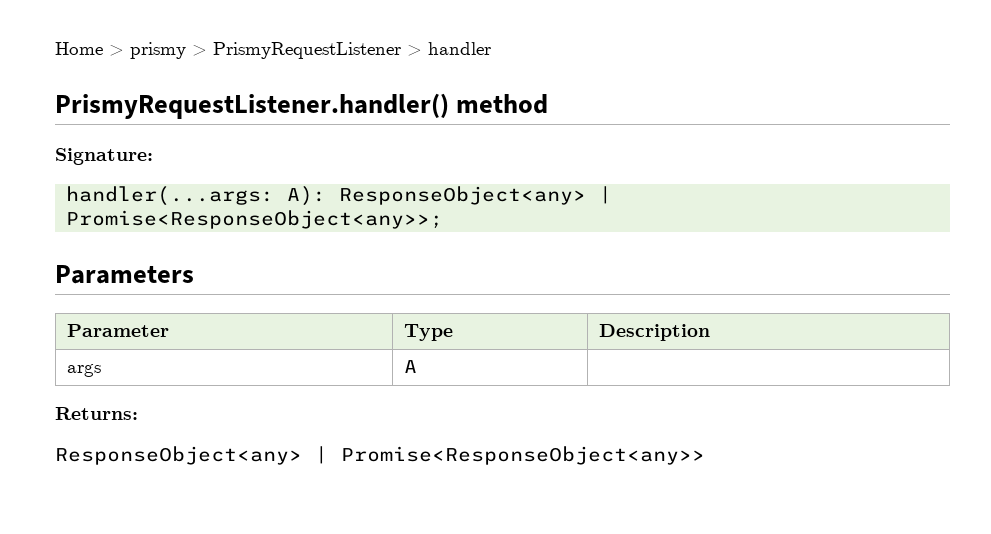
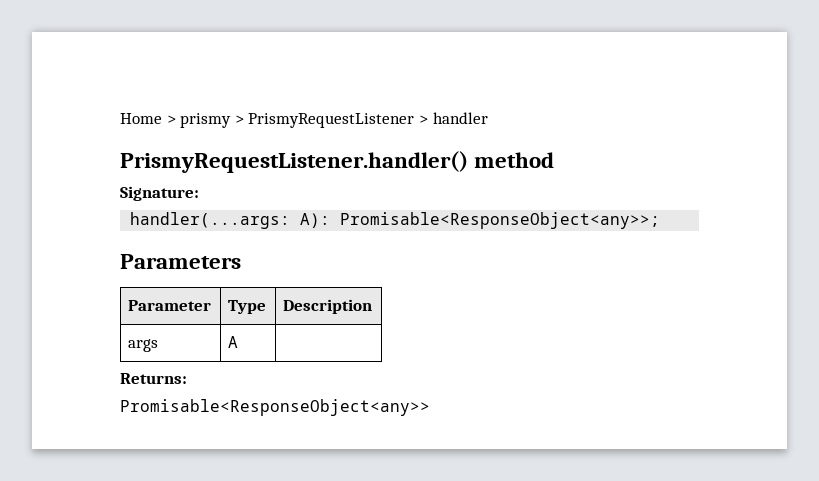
- handler(...args: A): ResponseObject<any> | Promise<ResponseObject<any>>;
+ handler(...args: A): Promisable<ResponseObject<any>>;
- ResponseObject<any> | Promise<ResponseObject<any>>
+ Promisable<ResponseObject<any>>

